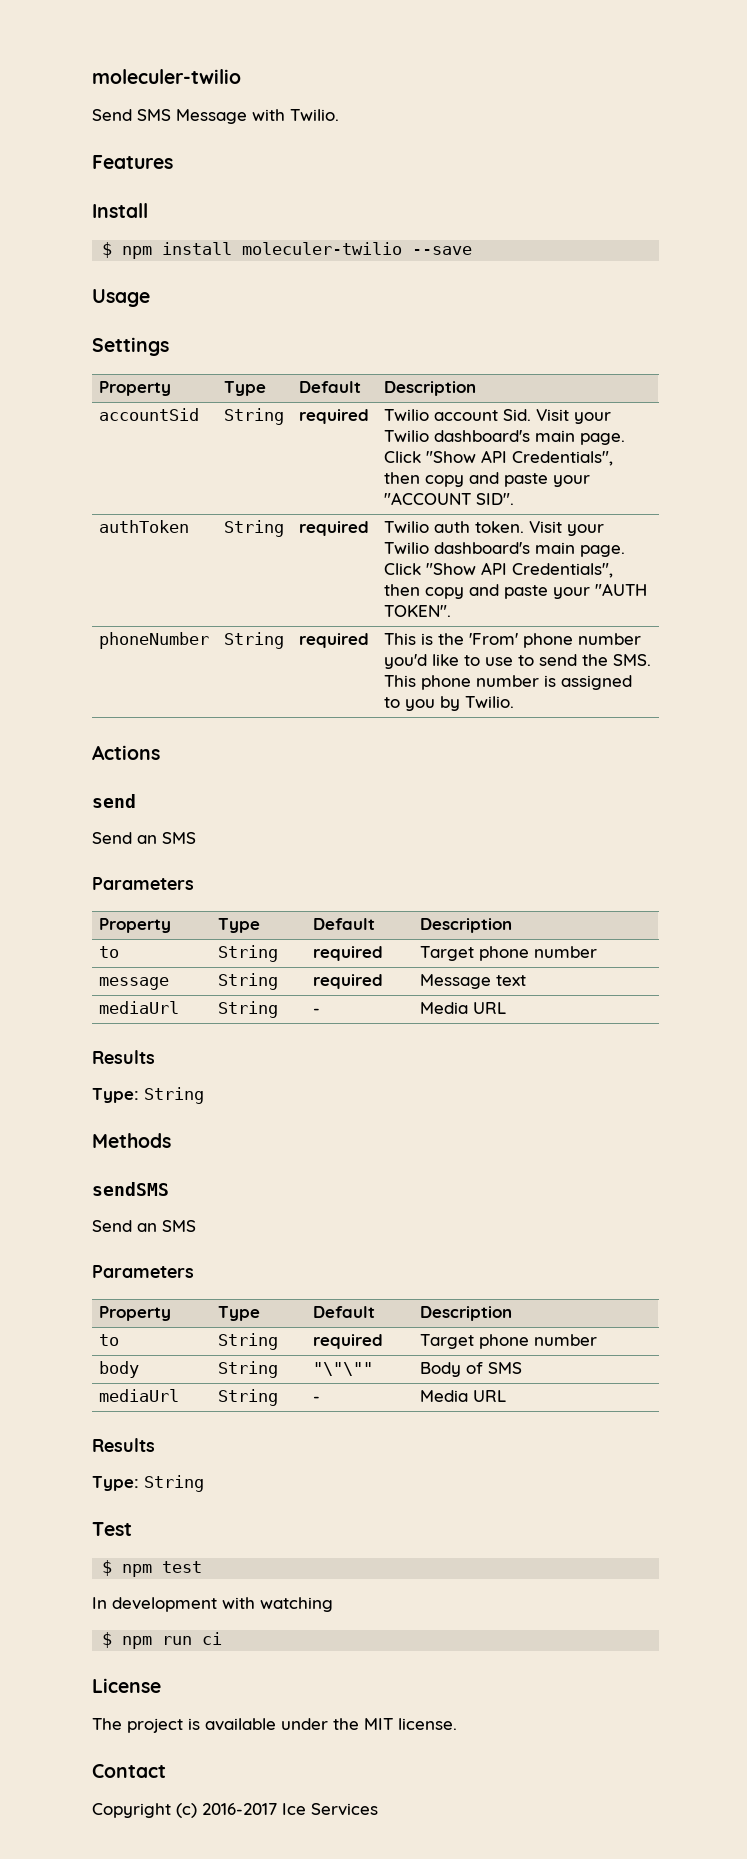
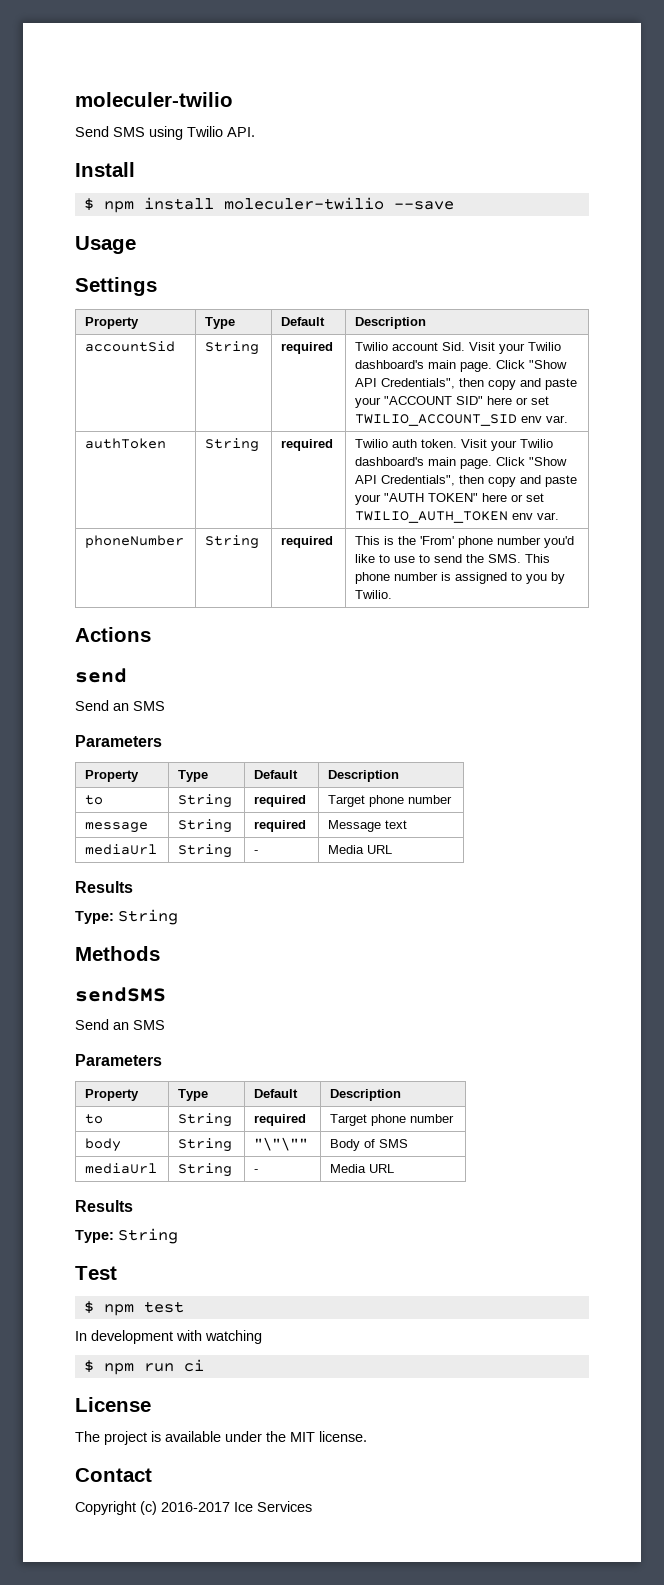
- Send SMS Message with Twilio.
- Features
+ Send SMS using Twilio API.
- accountSid | String | required | Twilio account Sid. Visit your Twilio dashboard's main page. Click "Show API Credentials", then copy and paste your "ACCOUNT SID".
+ accountSid | String | required | Twilio account Sid. Visit your Twilio dashboard's main page. Click "Show API Credentials", then copy and paste your "ACCOUNT SID" here or set TWILIO_ACCOUNT_SID env var.
- authToken | String | required | Twilio auth token. Visit your Twilio dashboard's main page. Click "Show API Credentials", then copy and paste your "AUTH TOKEN".
+ authToken | String | required | Twilio auth token. Visit your Twilio dashboard's main page. Click "Show API Credentials", then copy and paste your "AUTH TOKEN" here or set TWILIO_AUTH_TOKEN env var.

